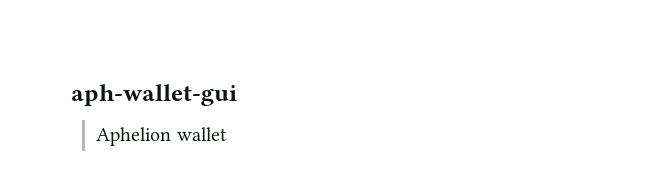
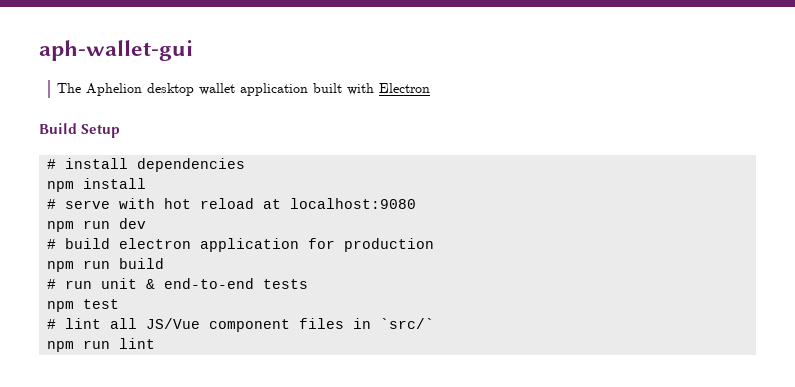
- Aphelion wallet
+ The Aphelion desktop wallet application built with Electron
+ Build Setup
+ # install dependencies
+ npm install
+ # serve with hot reload at localhost:9080
+ npm run dev
+ # build electron application for production
+ npm run build
+ # run unit & end-to-end tests
+ npm test
+ # lint all JS/Vue component files in `src/`
+ npm run lint

